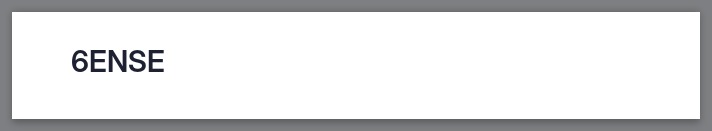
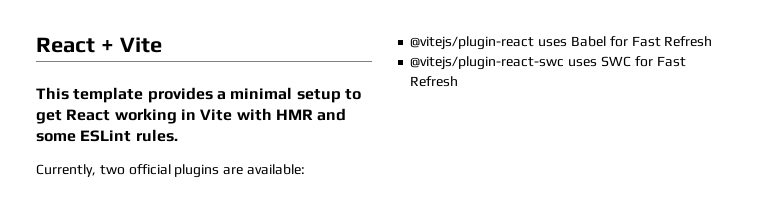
- 6ENSE
+ React + Vite
+ This template provides a minimal setup to get React working in Vite with HMR and some ESLint rules.
+ Currently, two official plugins are available:
+ @vitejs/plugin-react uses Babel for Fast Refresh
+ @vitejs/plugin-react-swc uses SWC for Fast Refresh

